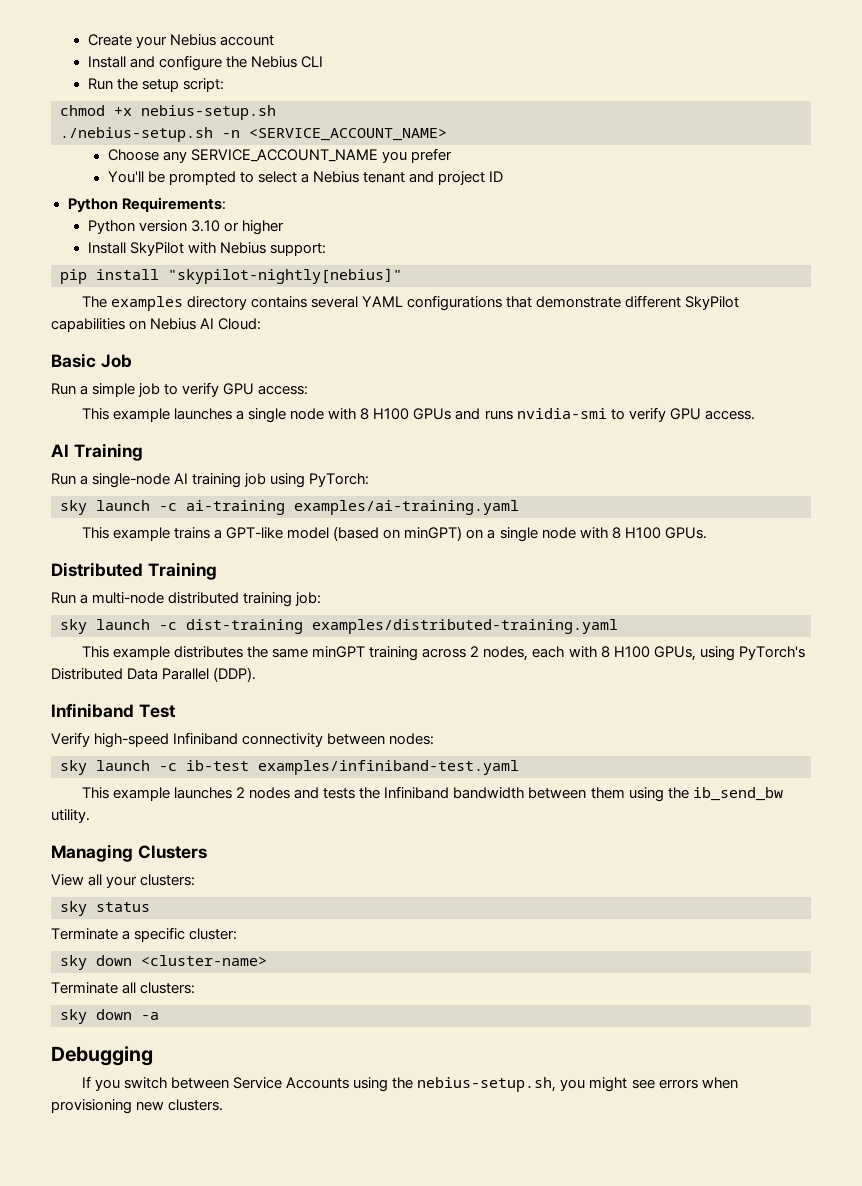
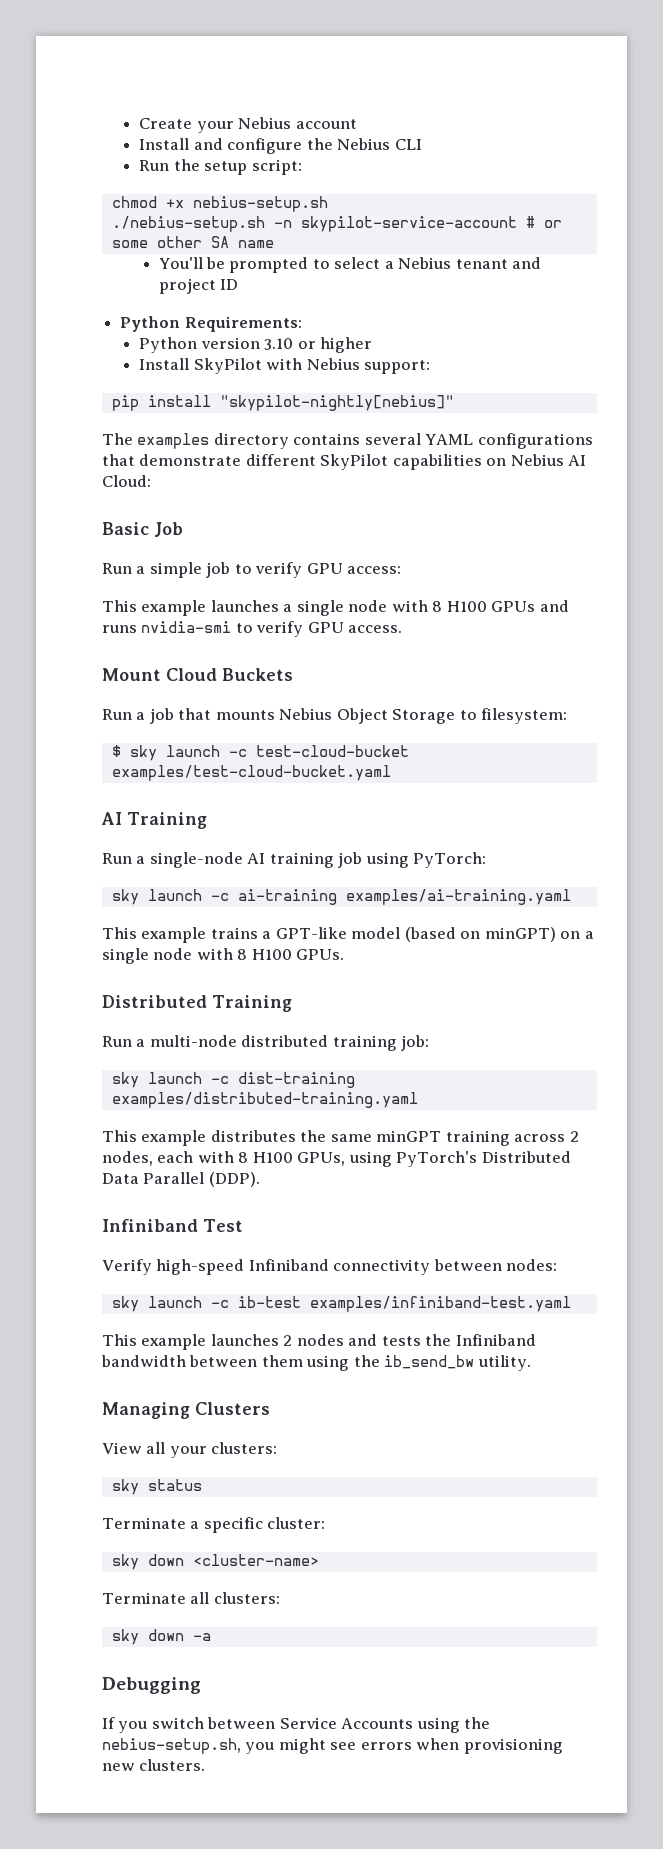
- ./nebius-setup.sh -n <SERVICE_ACCOUNT_NAME>
- Choose any SERVICE_ACCOUNT_NAME you prefer
+ ./nebius-setup.sh -n skypilot-service-account # or some other SA name
+ Mount Cloud Buckets
+ Run a job that mounts Nebius Object Storage to filesystem:
+ $ sky launch -c test-cloud-bucket examples/test-cloud-bucket.yaml

